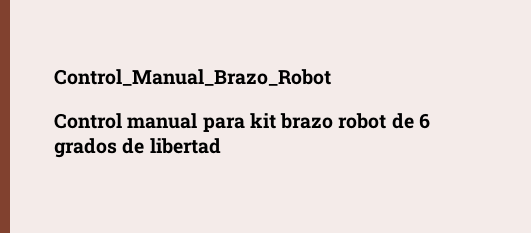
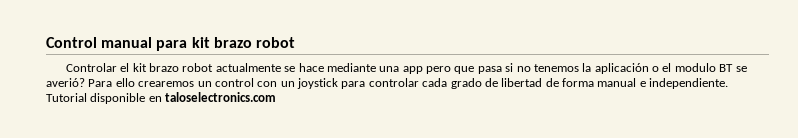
- Control_Manual_Brazo_Robot
- Control manual para kit brazo robot de 6 grados de libertad
+ Control manual para kit brazo robot
+ Controlar el kit brazo robot actualmente se hace mediante una app pero que pasa si no tenemos la aplicación o el modulo BT se averió? Para ello crearemos un control con un joystick para controlar cada grado de libertad de forma manual e independiente. Tutorial disponible en taloselectronics.com

